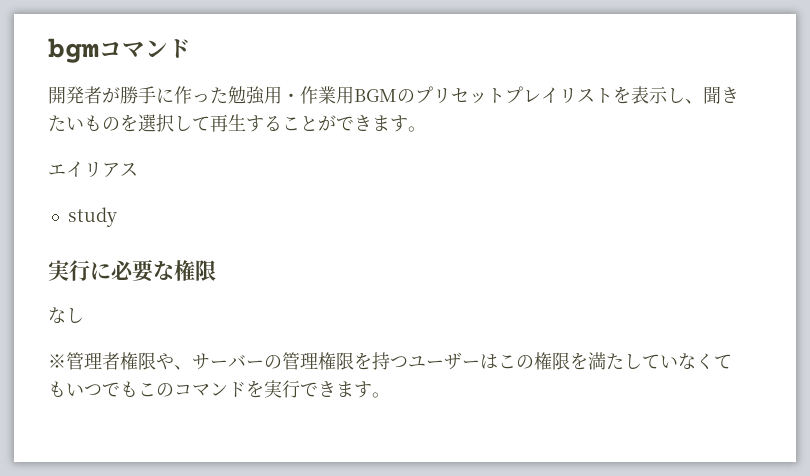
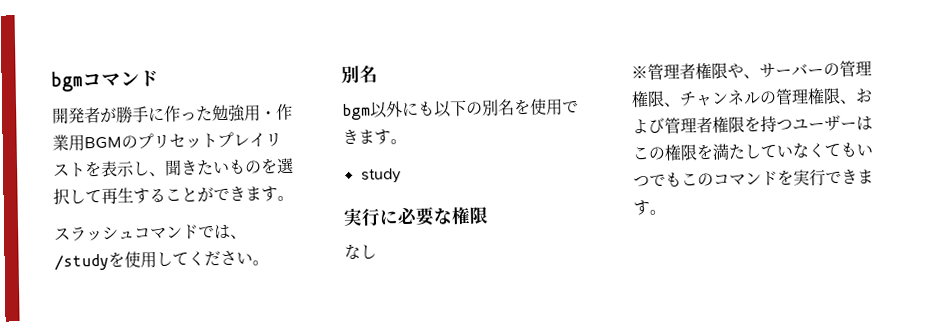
- エイリアス
+ スラッシュコマンドでは、/studyを使用してください。
+ 別名
+ bgm以外にも以下の別名を使用できます。
- ※管理者権限や、サーバーの管理権限を持つユーザーはこの権限を満たしていなくてもいつでもこのコマンドを実行できます。
+ ※管理者権限や、サーバーの管理権限、チャンネルの管理権限、および管理者権限を持つユーザーはこの権限を満たしていなくてもいつでもこのコマンドを実行できます。

